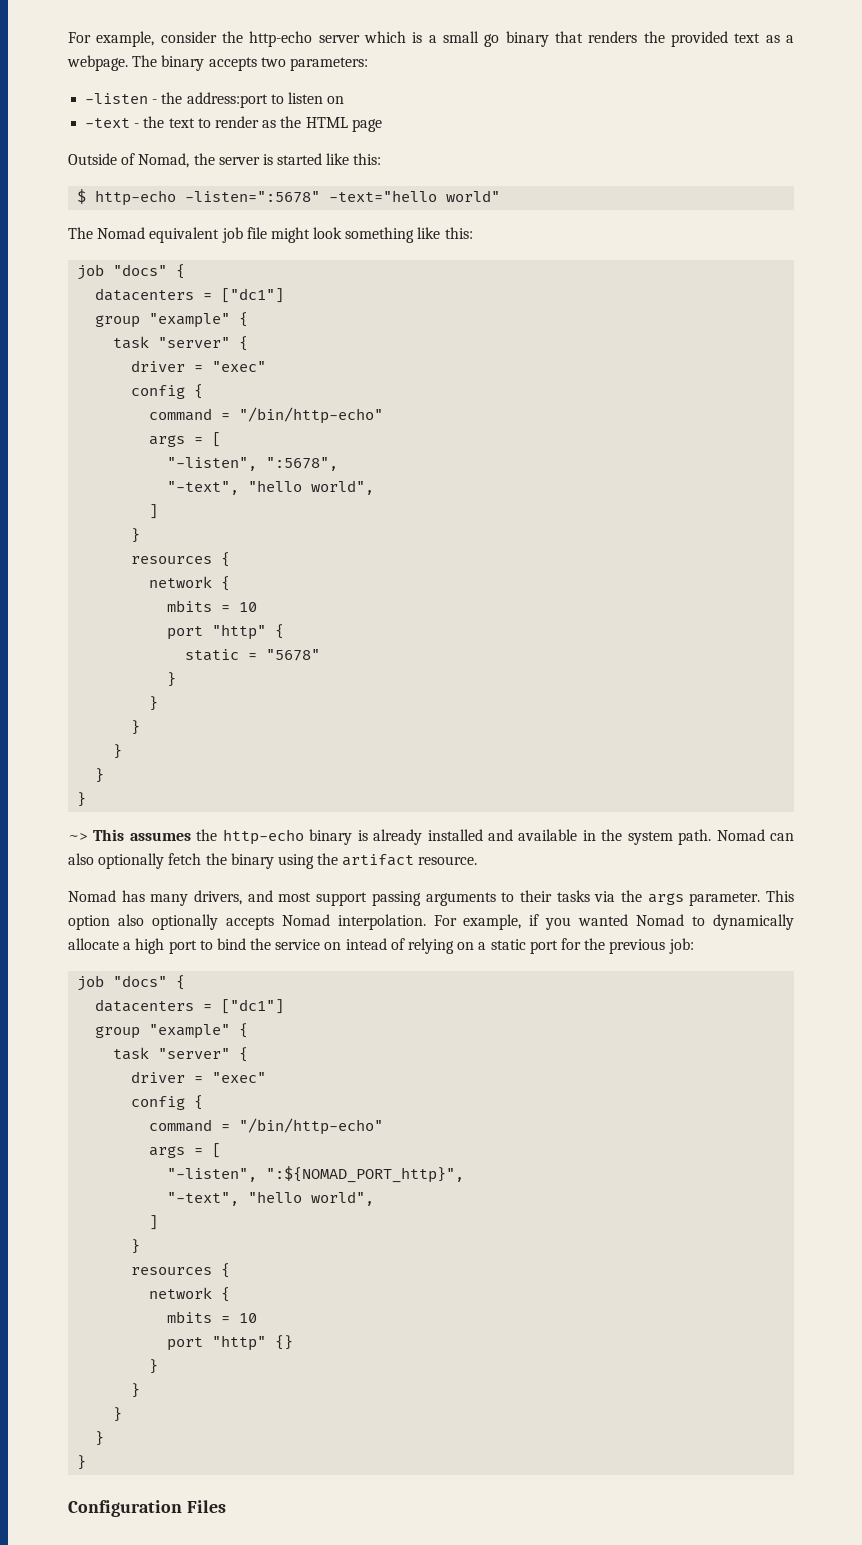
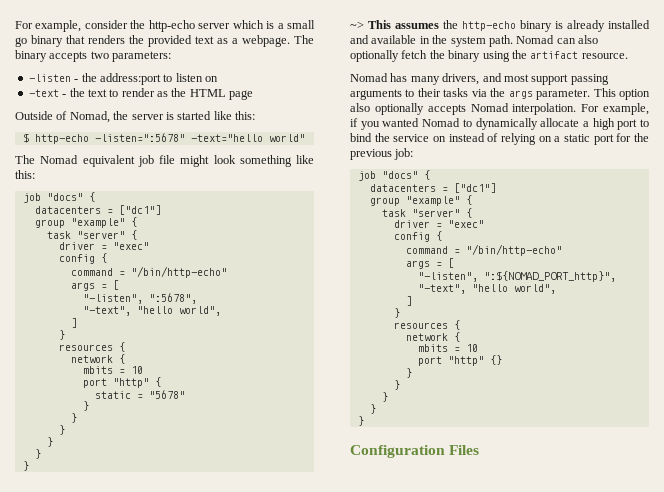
- For example, if you wanted Nomad to dynamically allocate a high port to bind the service on intead of relying on a static port for the previous job:
+ For example, if you wanted Nomad to dynamically allocate a high port to bind the service on instead of relying on a static port for the previous job:

